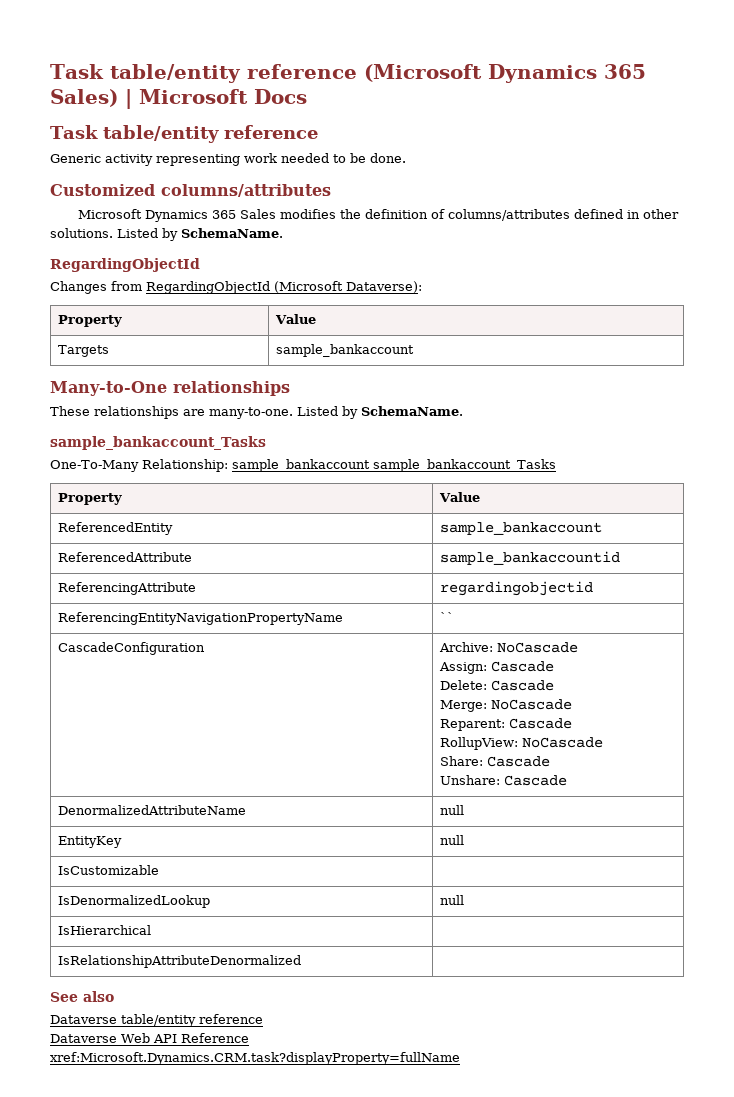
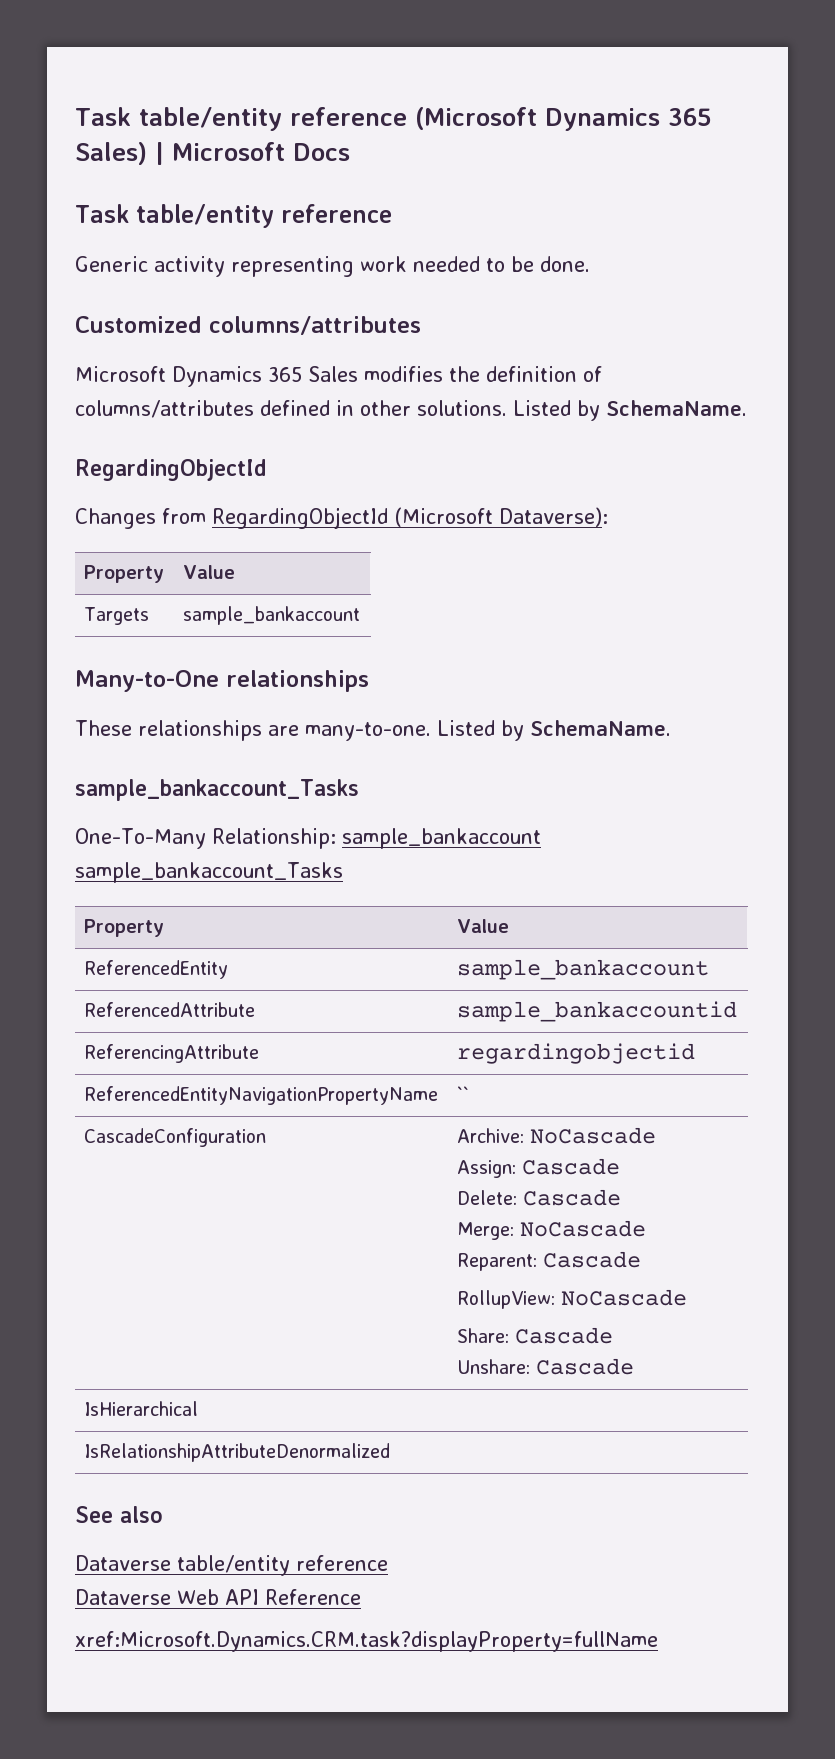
- ReferencingEntityNavigationPropertyName | ``
+ ReferencedEntityNavigationPropertyName | ``
- DenormalizedAttributeName | null
- EntityKey | null
- IsCustomizable |
- IsDenormalizedLookup | null

